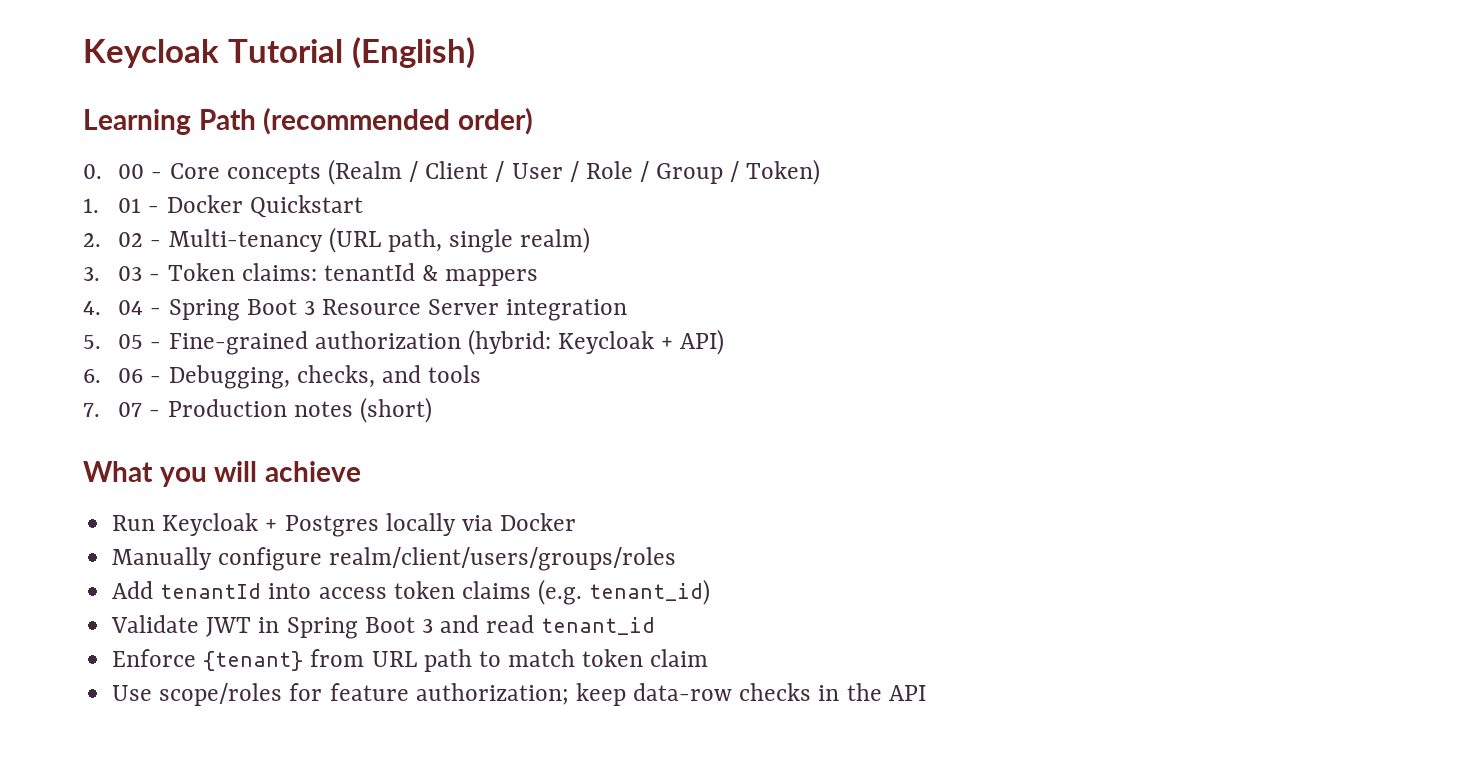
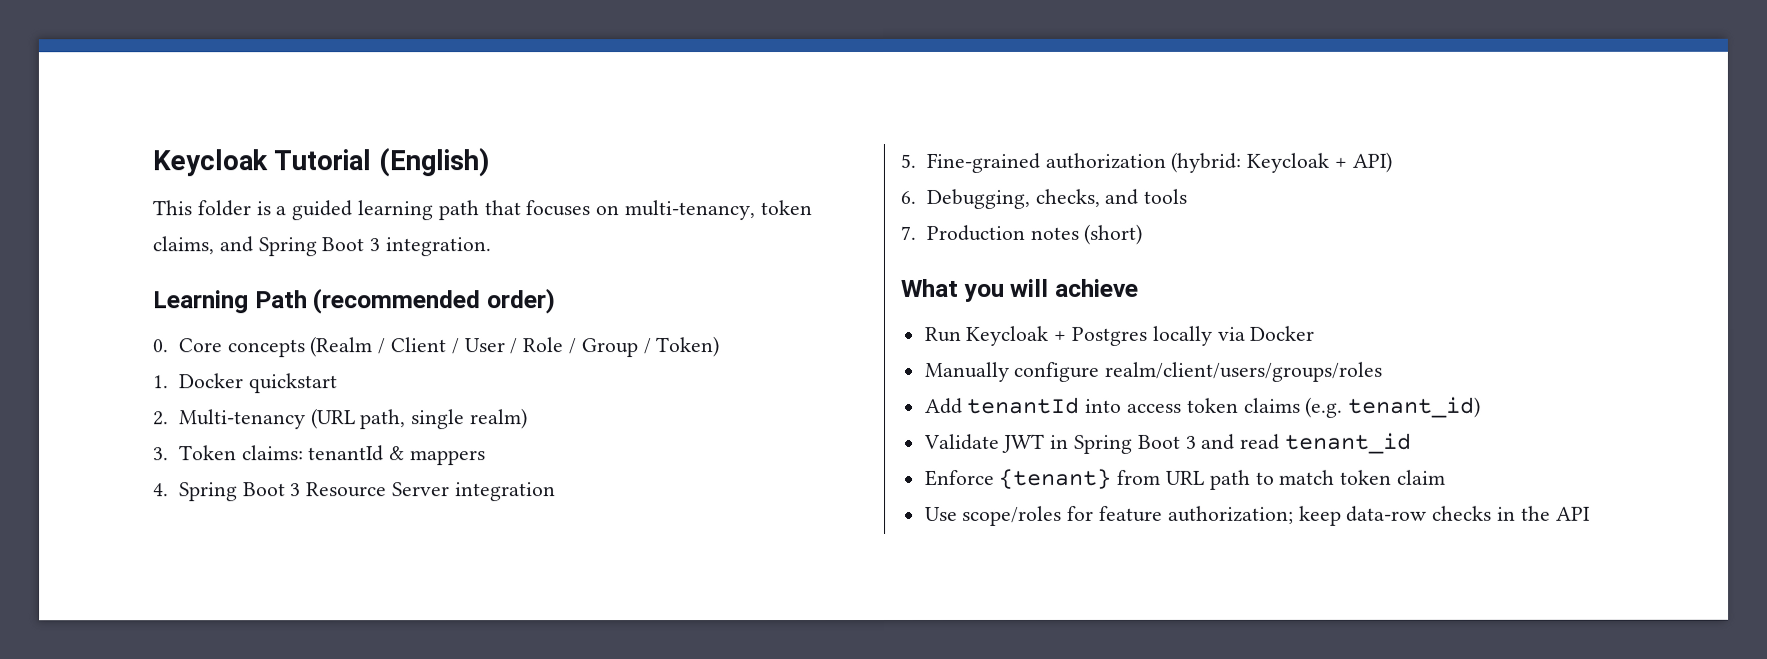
+ This folder is a guided learning path that focuses on multi-tenancy, token claims, and Spring Boot 3 integration.
- 0. 00 - Core concepts (Realm / Client / User / Role / Group / Token)
+ 0. Core concepts (Realm / Client / User / Role / Group / Token)
- 1. 01 - Docker Quickstart
+ 1. Docker quickstart
- 2. 02 - Multi-tenancy (URL path, single realm)
+ 2. Multi-tenancy (URL path, single realm)
- 3. 03 - Token claims: tenantId & mappers
+ 3. Token claims: tenantId & mappers
- 4. 04 - Spring Boot 3 Resource Server integration
+ 4. Spring Boot 3 Resource Server integration
- 5. 05 - Fine-grained authorization (hybrid: Keycloak + API)
+ 5. Fine-grained authorization (hybrid: Keycloak + API)
- 6. 06 - Debugging, checks, and tools
+ 6. Debugging, checks, and tools
- 7. 07 - Production notes (short)
+ 7. Production notes (short)

